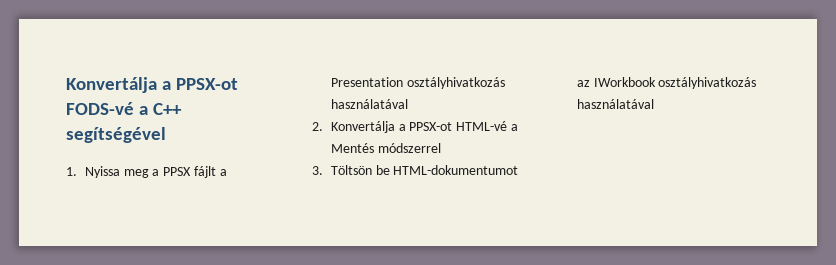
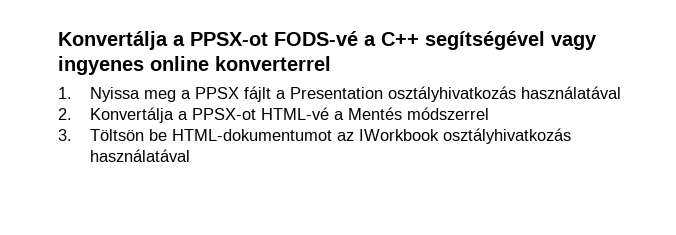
- Konvertálja a PPSX-ot FODS-vé a C++ segítségével
+ Konvertálja a PPSX-ot FODS-vé a C++ segítségével vagy ingyenes online konverterrel

